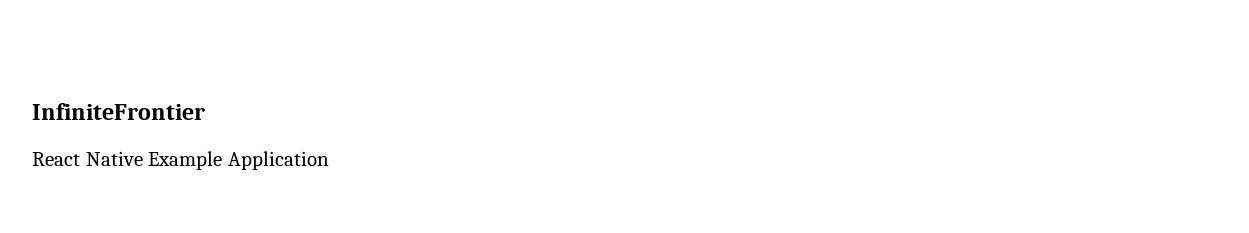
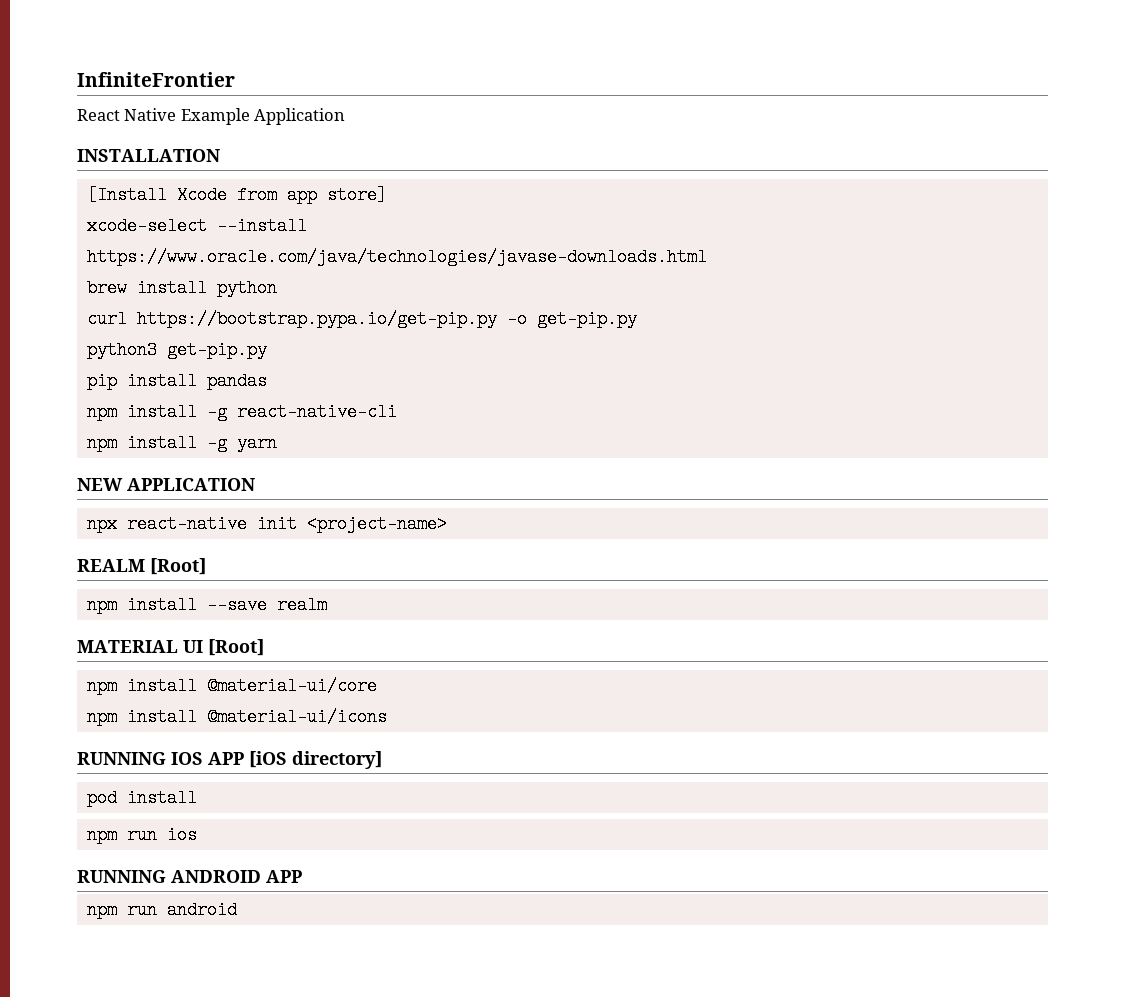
+ INSTALLATION
+ [Install Xcode from app store]
+ xcode-select --install
+ https://www.oracle.com/java/technologies/javase-downloads.html
+ brew install python
+ curl https://bootstrap.pypa.io/get-pip.py -o get-pip.py
+ python3 get-pip.py
+ pip install pandas
+ npm install -g react-native-cli
+ npm install -g yarn
+ NEW APPLICATION
+ npx react-native init <project-name>
+ REALM [Root]
+ npm install --save realm
+ MATERIAL UI [Root]
+ npm install @material-ui/core
+ npm install @material-ui/icons
+ RUNNING IOS APP [iOS directory]
+ pod install
+ npm run ios
+ RUNNING ANDROID APP
+ npm run android

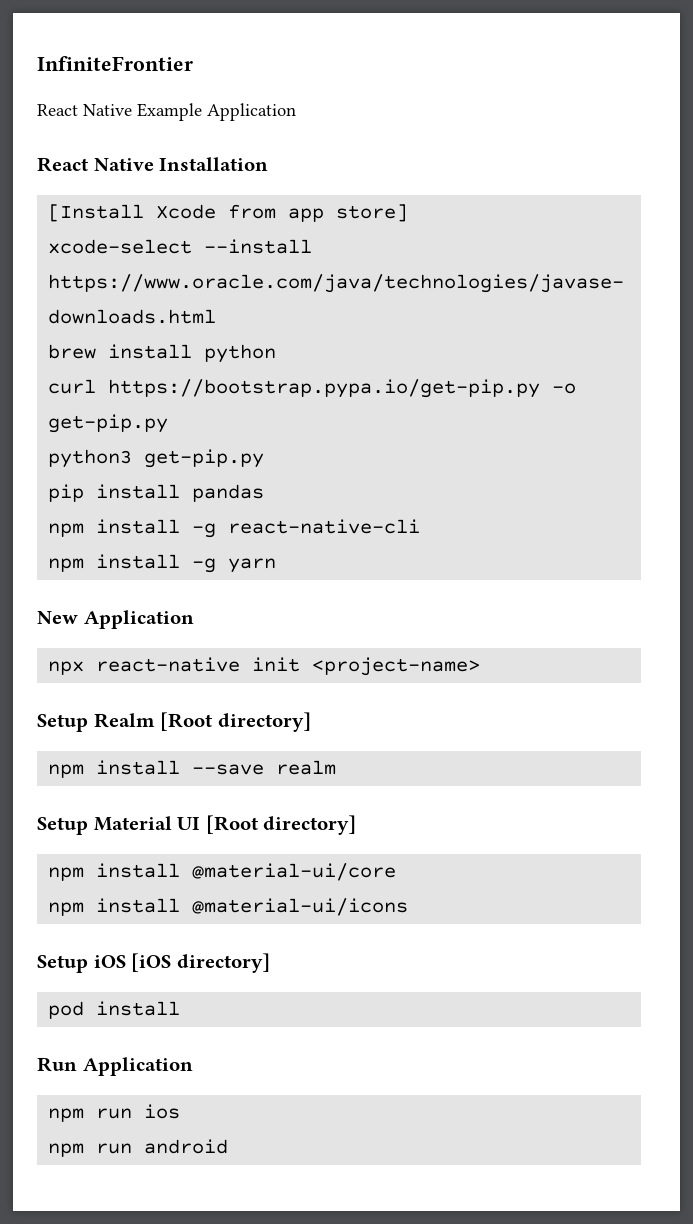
- INSTALLATION
+ React Native Installation
- NEW APPLICATION
+ New Application
- REALM [Root]
+ Setup Realm [Root directory]
- MATERIAL UI [Root]
+ Setup Material UI [Root directory]
- RUNNING IOS APP [iOS directory]
+ Setup iOS [iOS directory]
+ Run Application
- RUNNING ANDROID APP

